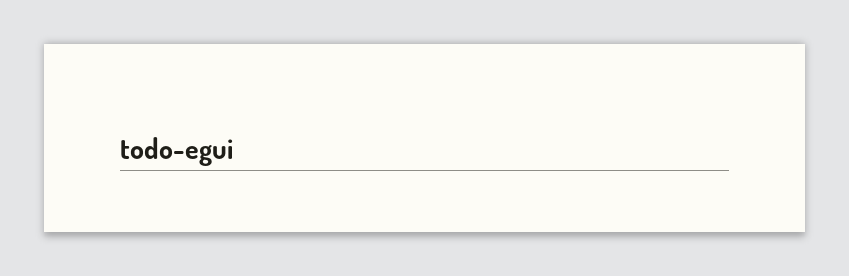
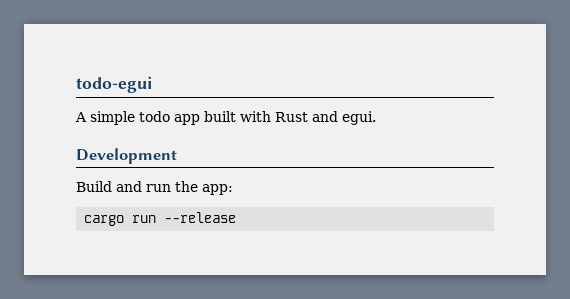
+ A simple todo app built with Rust and egui.
+ Development
+ Build and run the app:
+ cargo run --release

